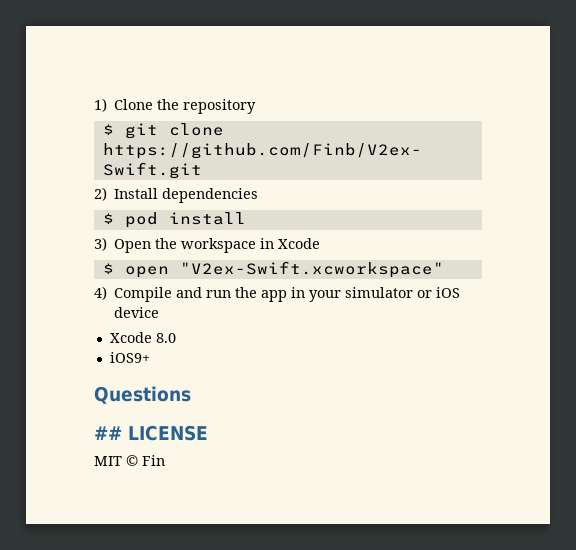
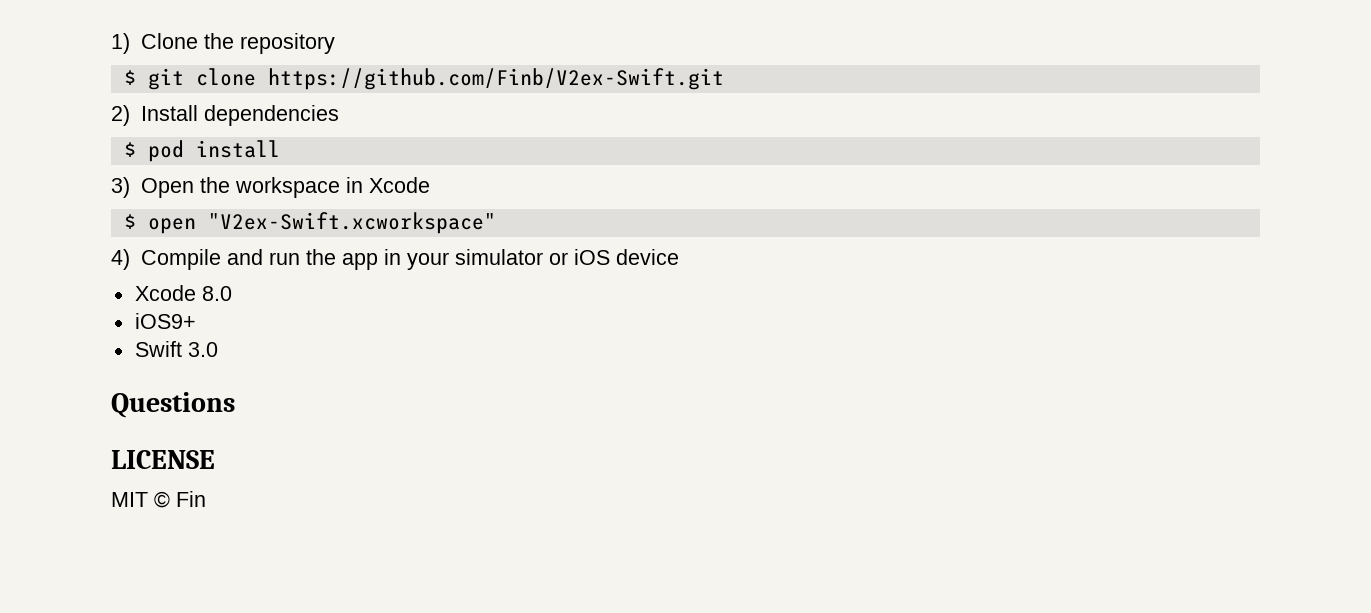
+ Swift 3.0
- ## LICENSE
+ LICENSE

